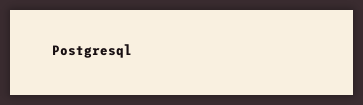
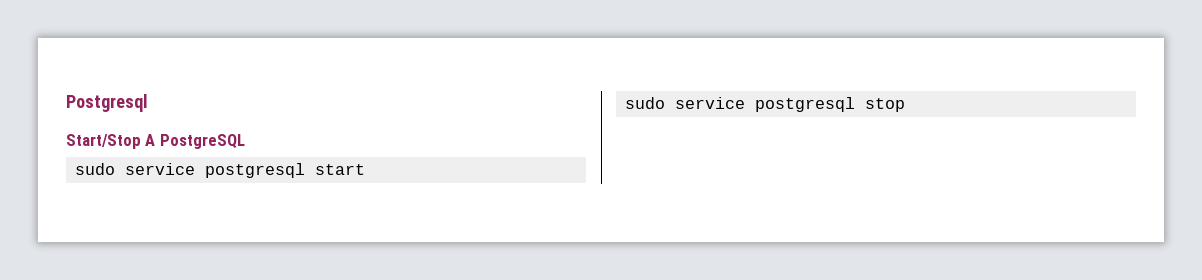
+ Start/Stop A PostgreSQL
+ sudo service postgresql start
+ sudo service postgresql stop

